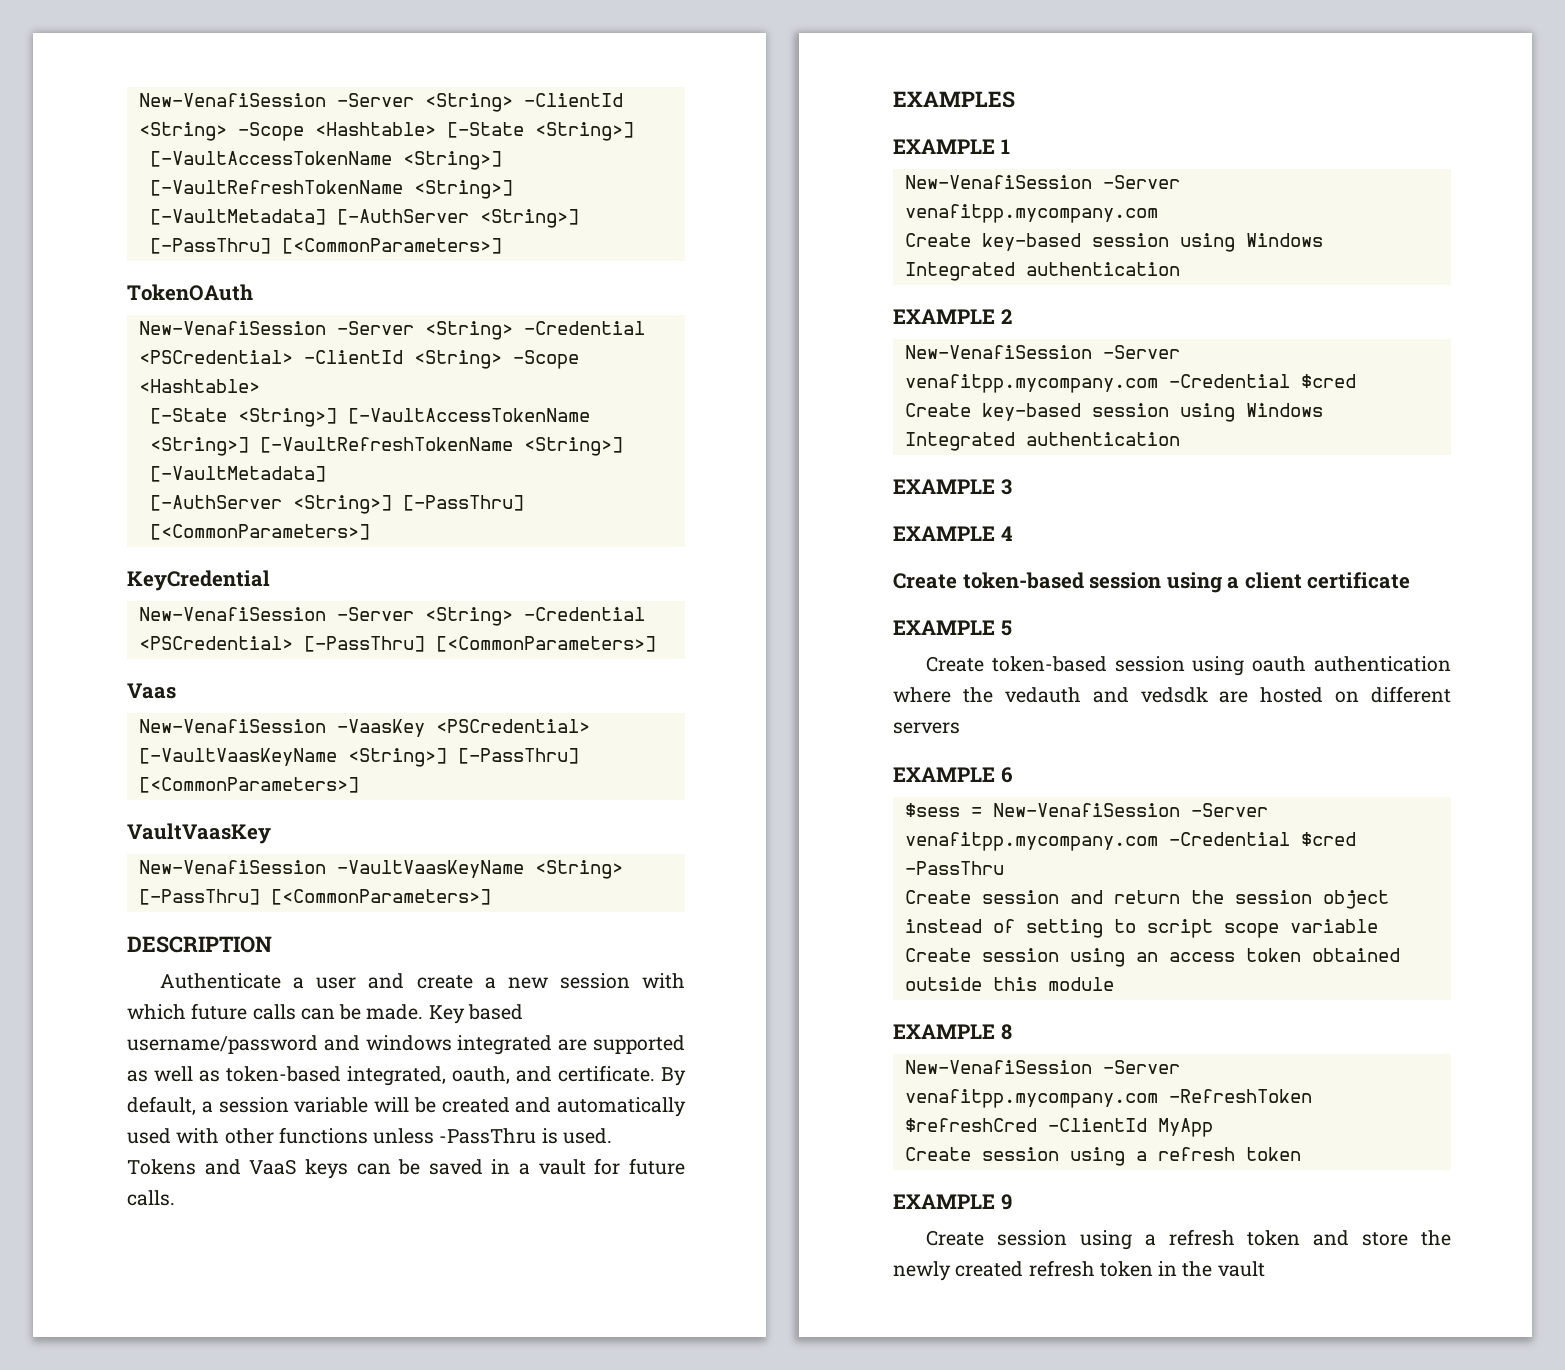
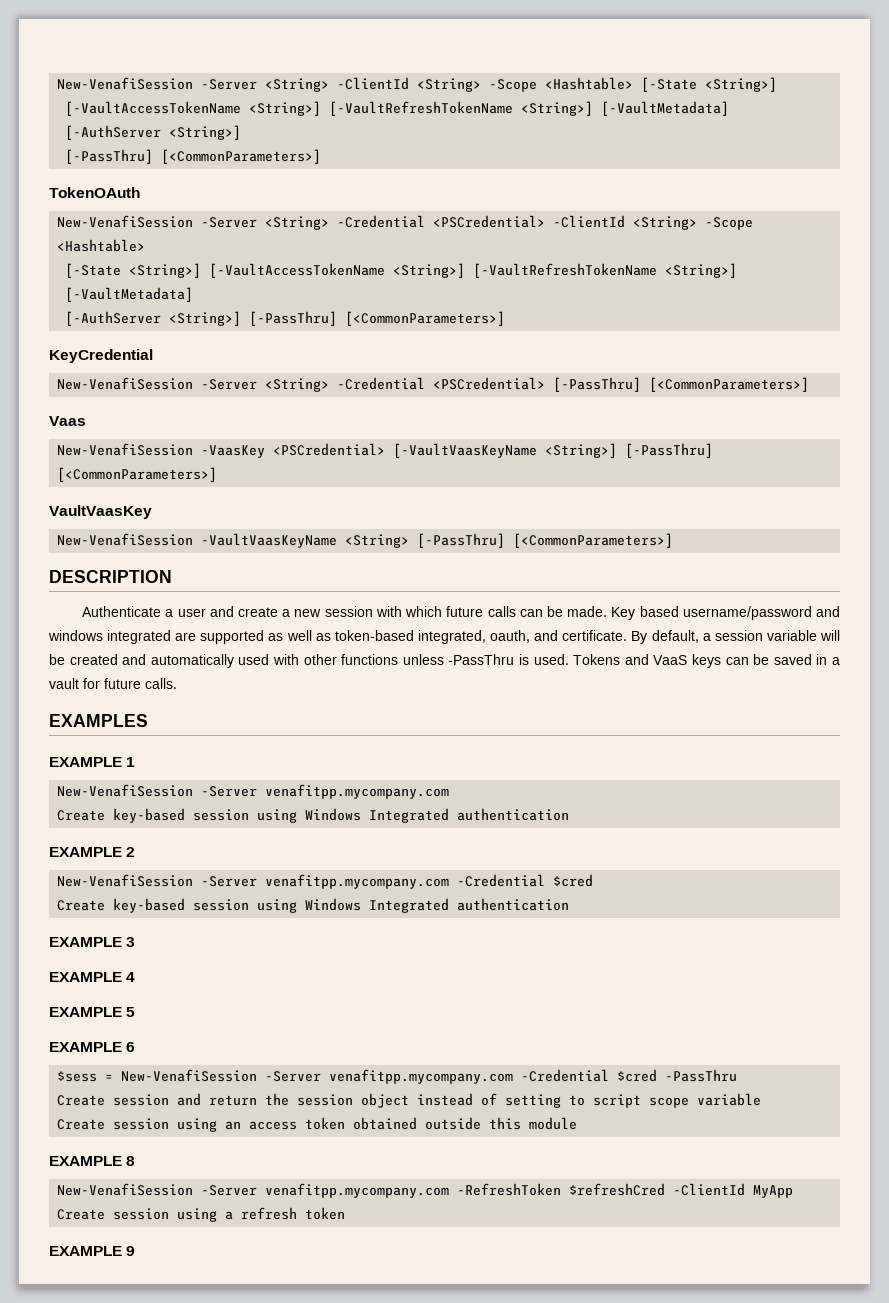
- Create token-based session using a client certificate
  EXAMPLE 5
- Create token-based session using oauth authentication where the vedauth and vedsdk are hosted on different servers
- Create session using a refresh token and store the newly created refresh token in the vault

